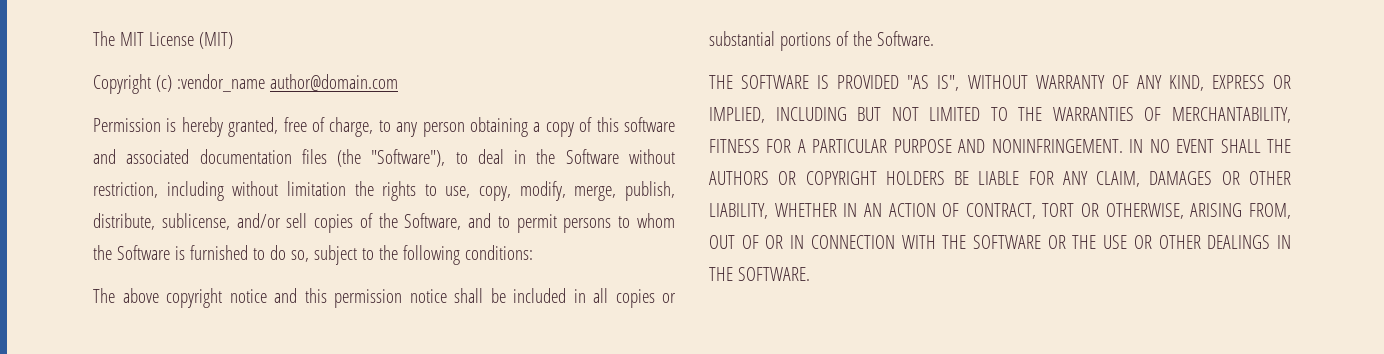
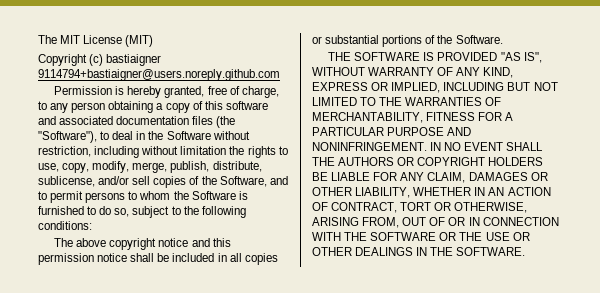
- Copyright (c) :vendor_name author@domain.com
+ Copyright (c) bastiaigner 9114794+bastiaigner@users.noreply.github.com

